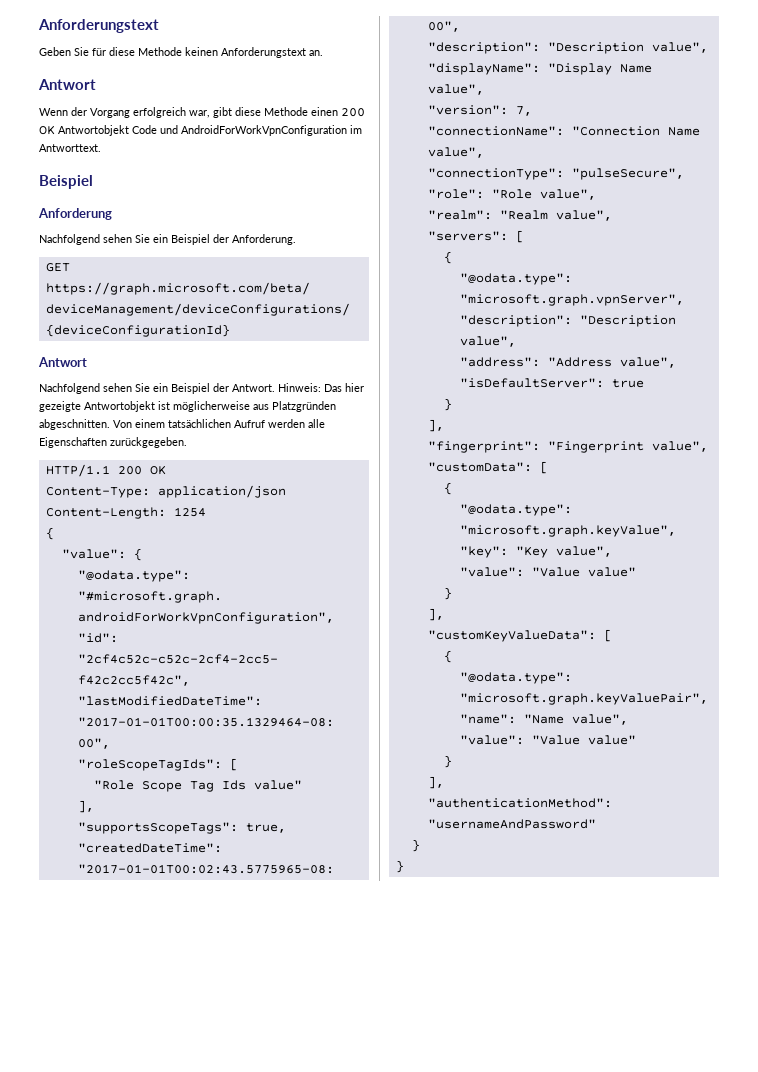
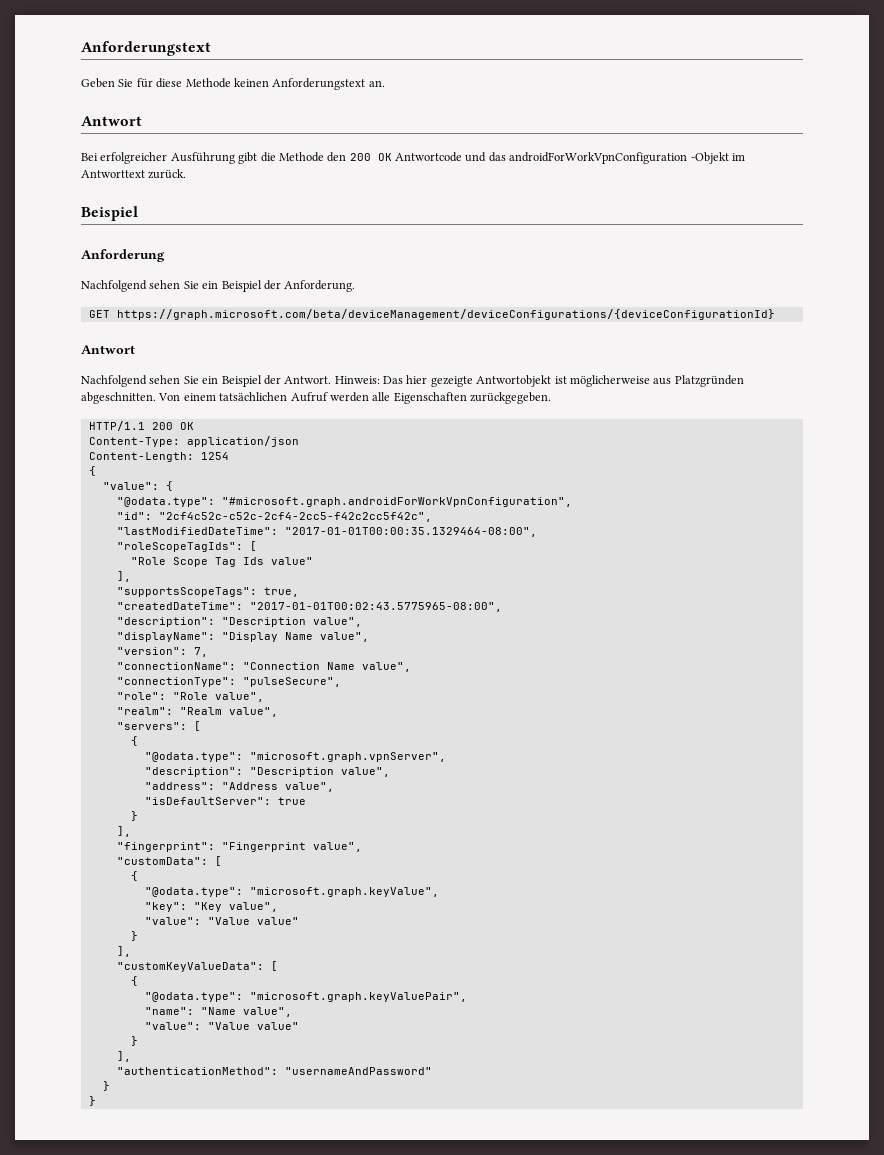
- Wenn der Vorgang erfolgreich war, gibt diese Methode einen 200 OK Antwortobjekt Code und AndroidForWorkVpnConfiguration im Antworttext.
+ Bei erfolgreicher Ausführung gibt die Methode den 200 OK Antwortcode und das androidForWorkVpnConfiguration -Objekt im Antworttext zurück.

